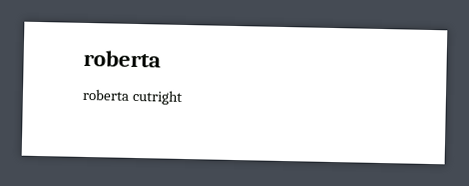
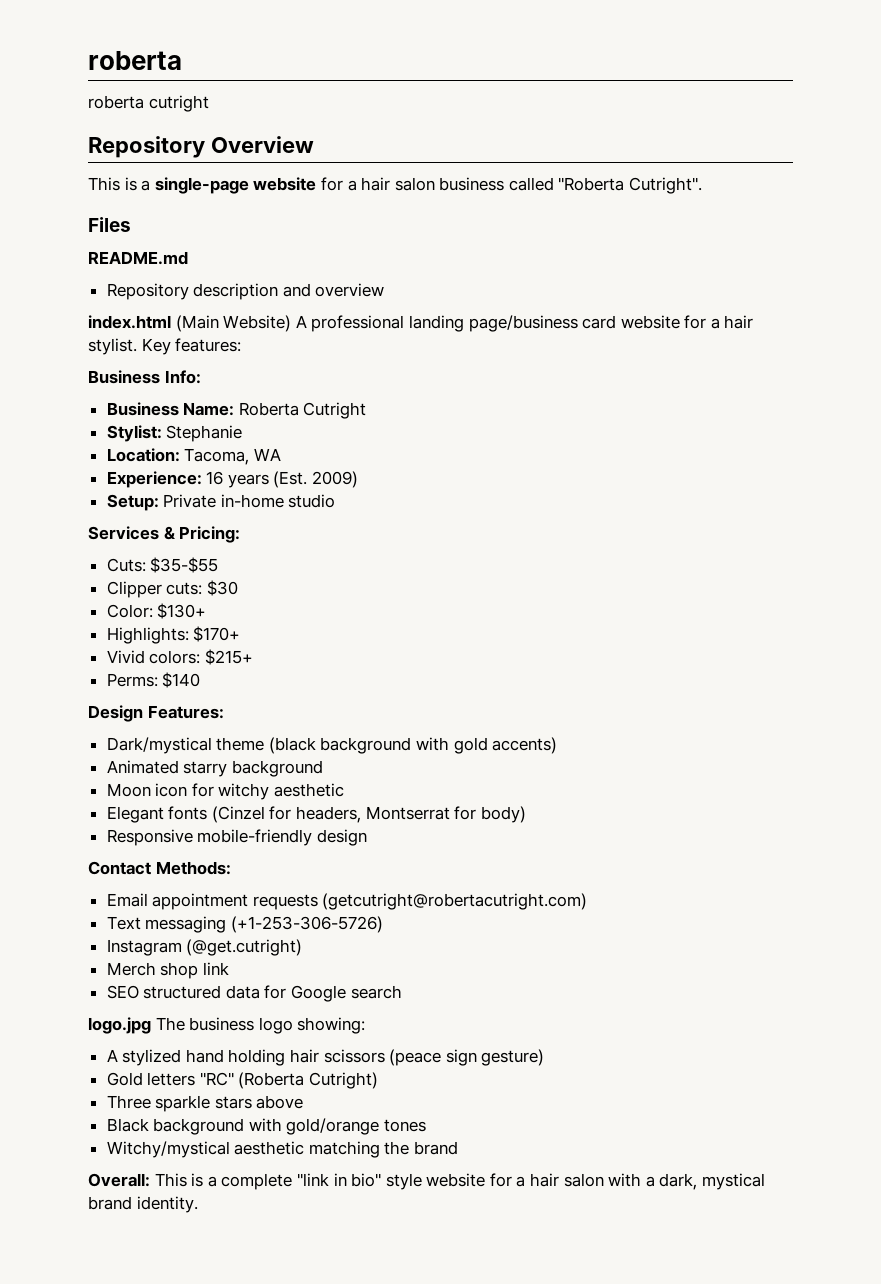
+ Repository Overview
+ This is a single-page website for a hair salon business called "Roberta Cutright".
+ Files
+ README.md
+ Repository description and overview
+ index.html (Main Website) A professional landing page/business card website for a hair stylist. Key features:
+ Business Info:
+ Business Name: Roberta Cutright
+ Stylist: Stephanie
+ Location: Tacoma, WA
+ Experience: 16 years (Est. 2009)
+ Setup: Private in-home studio
+ Services & Pricing:
+ Cuts: $35-$55
+ Clipper cuts: $30
+ Color: $130+
+ Highlights: $170+
+ Vivid colors: $215+
+ Perms: $140
+ Design Features:
+ Dark/mystical theme (black background with gold accents)
+ Animated starry background
+ Moon icon for witchy aesthetic
+ Elegant fonts (Cinzel for headers, Montserrat for body)
+ Responsive mobile-friendly design
+ Contact Methods:
+ Email appointment requests (getcutright@robertacutright.com)
+ Text messaging (+1-253-306-5726)
+ Instagram (@get.cutright)
+ Merch shop link
+ SEO structured data for Google search
+ logo.jpg The business logo showing:
+ A stylized hand holding hair scissors (peace sign gesture)
+ Gold letters "RC" (Roberta Cutright)
+ Three sparkle stars above
+ Black background with gold/orange tones
+ Witchy/mystical aesthetic matching the brand
+ Overall: This is a complete "link in bio" style website for a hair salon with a dark, mystical brand identity.

